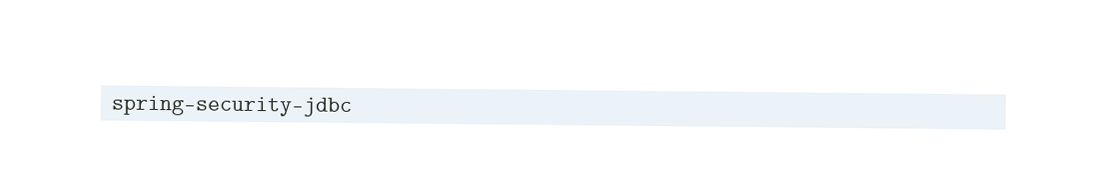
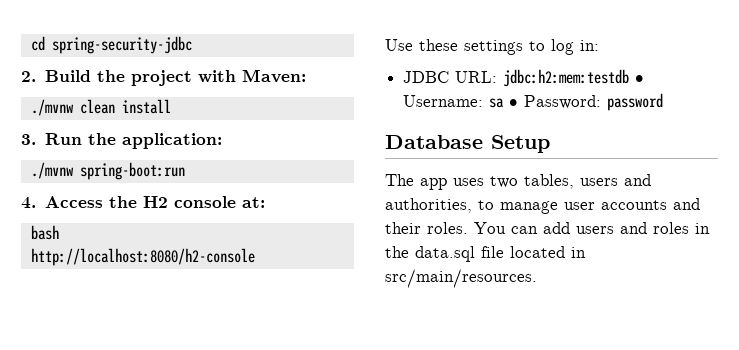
- spring-security-jdbc
+ cd spring-security-jdbc
+ 2. Build the project with Maven:
+ ./mvnw clean install
+ 3. Run the application:
+ ./mvnw spring-boot:run
+ 4. Access the H2 console at:
+ bash
+ http://localhost:8080/h2-console
+ Use these settings to log in:
+ JDBC URL: jdbc:h2:mem:testdb • Username: sa • Password: password
+ Database Setup
+ The app uses two tables, users and authorities, to manage user accounts and their roles. You can add users and roles in the data.sql file located in src/main/resources.

